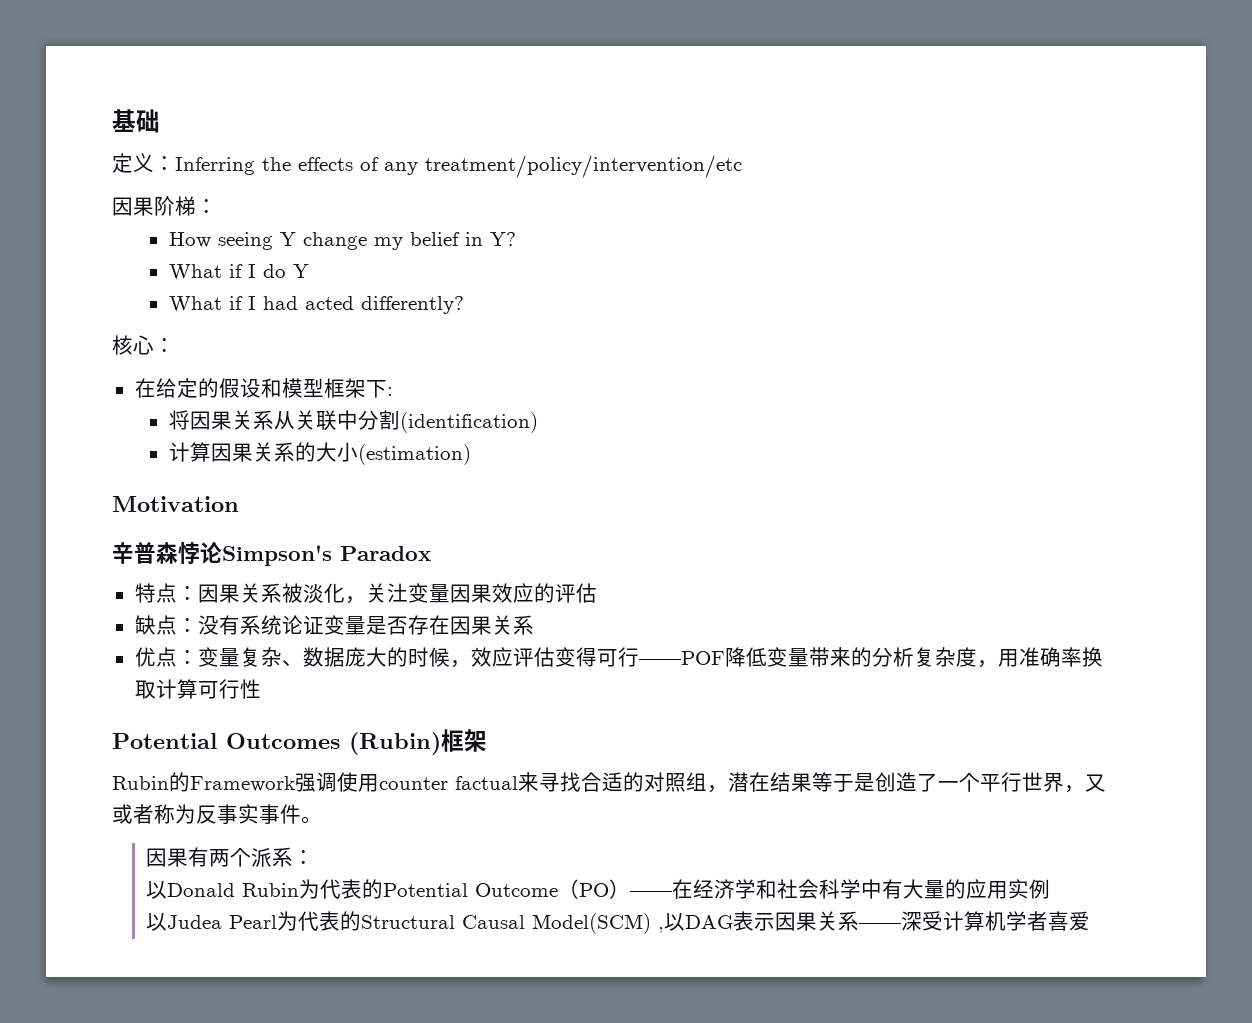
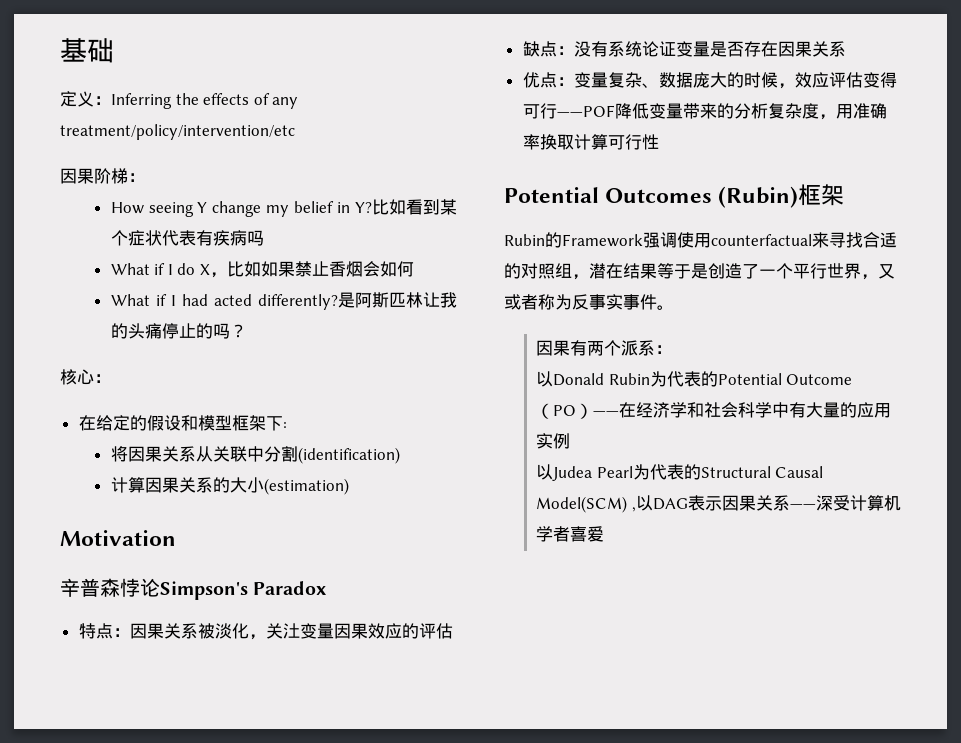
- How seeing Y change my belief in Y?
- What if I do Y
+ How seeing Y change my belief in Y?比如看到某个症状代表有疾病吗
+ What if I do X，比如如果禁止香烟会如何
+ 是阿斯匹林让我的头痛停止的吗？
- Rubin的Framework强调使用counter factual来寻找合适的对照组，潜在结果等于是创造了一个平行世界，又或者称为反事实事件。
+ Rubin的Framework强调使用counterfactual来寻找合适的对照组，潜在结果等于是创造了一个平行世界，又或者称为反事实事件。

